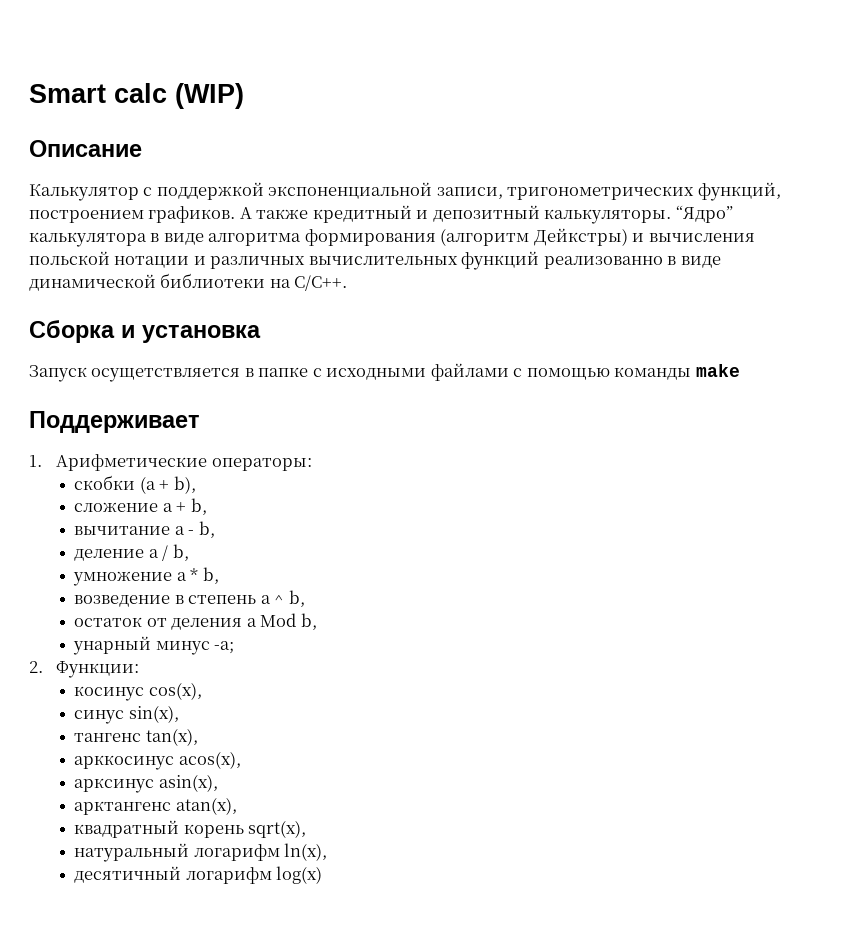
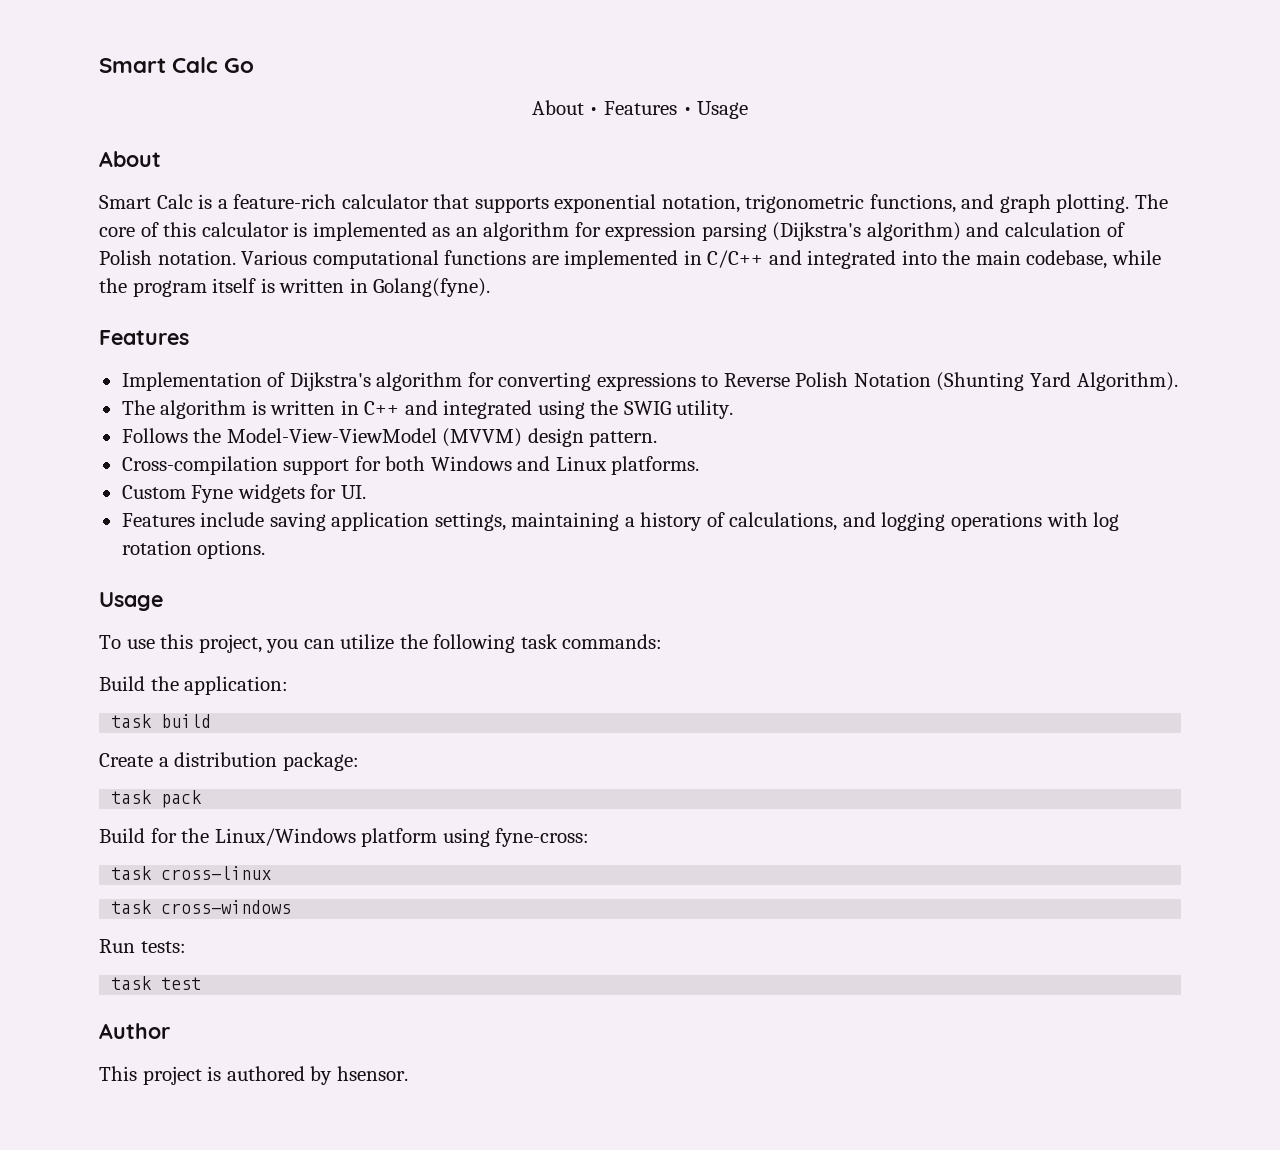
- Smart calc (WIP)
- Описание
- Калькулятор с поддержкой экспоненциальной записи, тригонометрических функций, построением графиков. А также кредитный и депозитный калькуляторы. “Ядро” калькулятора в виде алгоритма формирования (алгоритм Дейкстры) и вычисления польской нотации и различных вычислительных функций реализованно в виде динамической библиотеки на C/C++.
- Сборка и установка
- Запуск осущетствляется в папке с исходными файлами с помощью команды make
- Поддерживает
- 1. Арифметические операторы:
- скобки (a + b),
- сложение a + b,
- вычитание a - b,
- деление a / b,
- умножение a * b,
- возведение в степень a ^ b,
- остаток от деления a Mod b,
- унарный минус -a;
- 2. Функции:
- косинус cos(x),
- синус sin(x),
- тангенс tan(x),
- арккосинус acos(x),
- арксинус asin(x),
- арктангенс atan(x),
- квадратный корень sqrt(x),
- натуральный логарифм ln(x),
- десятичный логарифм log(x)
+ Smart Calc Go
+ About • Features • Usage
+ About
+ Smart Calc is a feature-rich calculator that supports exponential notation, trigonometric functions, and graph plotting. The core of this calculator is implemented as an algorithm for expression parsing (Dijkstra's algorithm) and calculation of Polish notation. Various computational functions are implemented in C/C++ and integrated into the main codebase, while the program itself is written in Golang(fyne).
+ Features
+ Implementation of Dijkstra's algorithm for converting expressions to Reverse Polish Notation (Shunting Yard Algorithm).
+ The algorithm is written in C++ and integrated using the SWIG utility.
+ Follows the Model-View-ViewModel (MVVM) design pattern.
+ Cross-compilation support for both Windows and Linux platforms.
+ Custom Fyne widgets for UI.
+ Features include saving application settings, maintaining a history of calculations, and logging operations with log rotation options.
+ Usage
+ To use this project, you can utilize the following task commands:
+ Build the application:
+ task build
+ Create a distribution package:
+ task pack
+ Build for the Linux/Windows platform using fyne-cross:
+ task cross-linux
+ task cross-windows
+ Run tests:
+ task test
+ Author
+ This project is authored by hsensor.

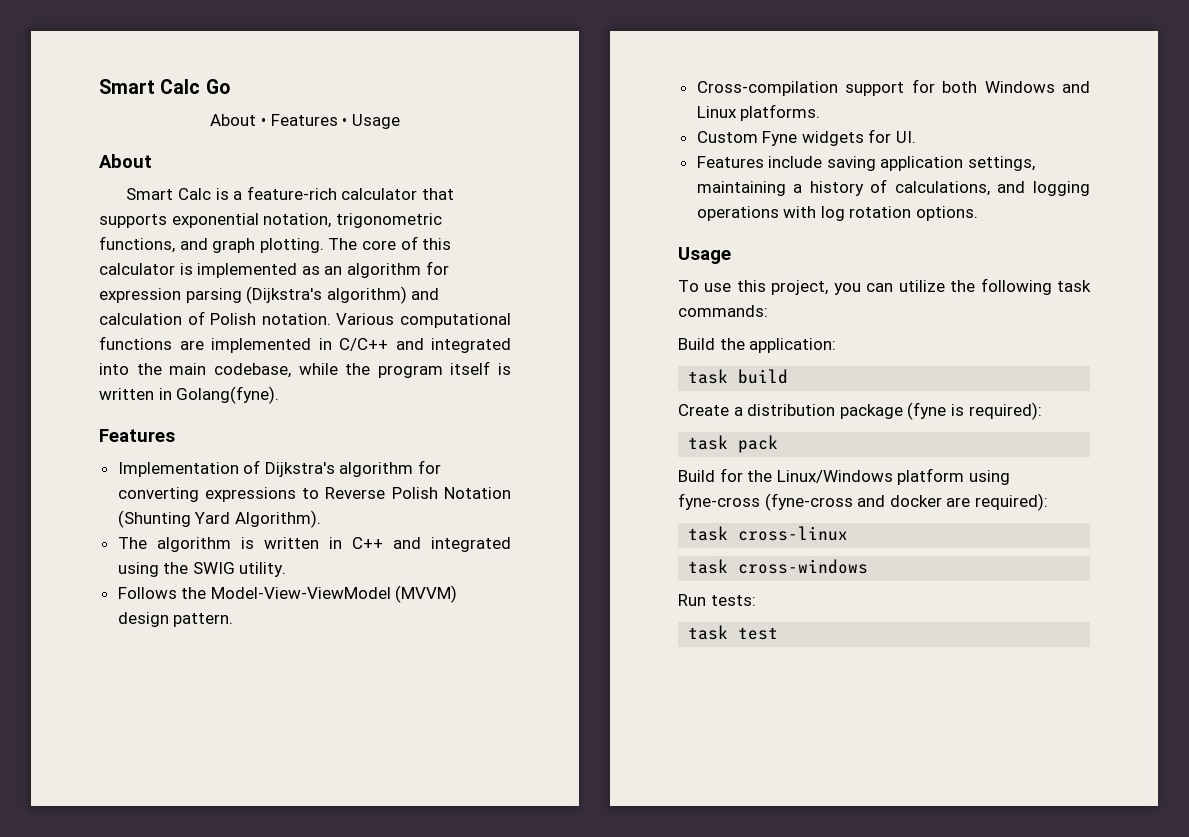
- Create a distribution package:
+ Create a distribution package (fyne is required):
- Build for the Linux/Windows platform using fyne-cross:
+ Build for the Linux/Windows platform using fyne-cross (fyne-cross and docker are required):
- Author
- This project is authored by hsensor.

